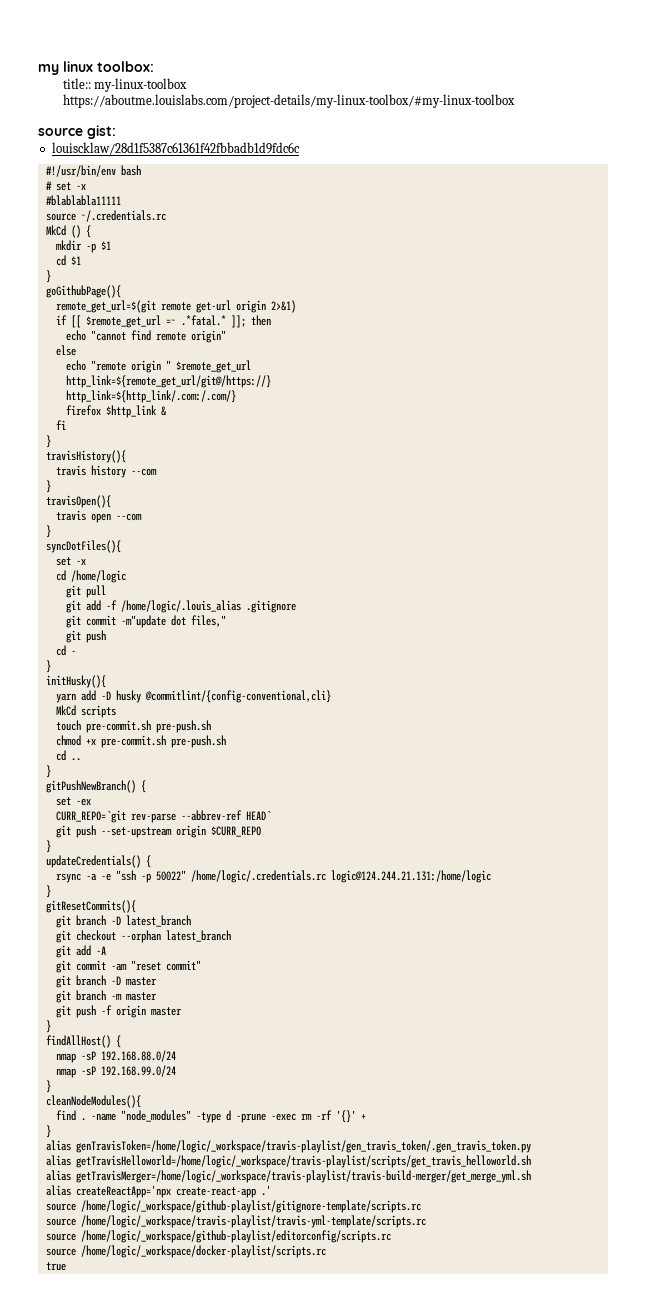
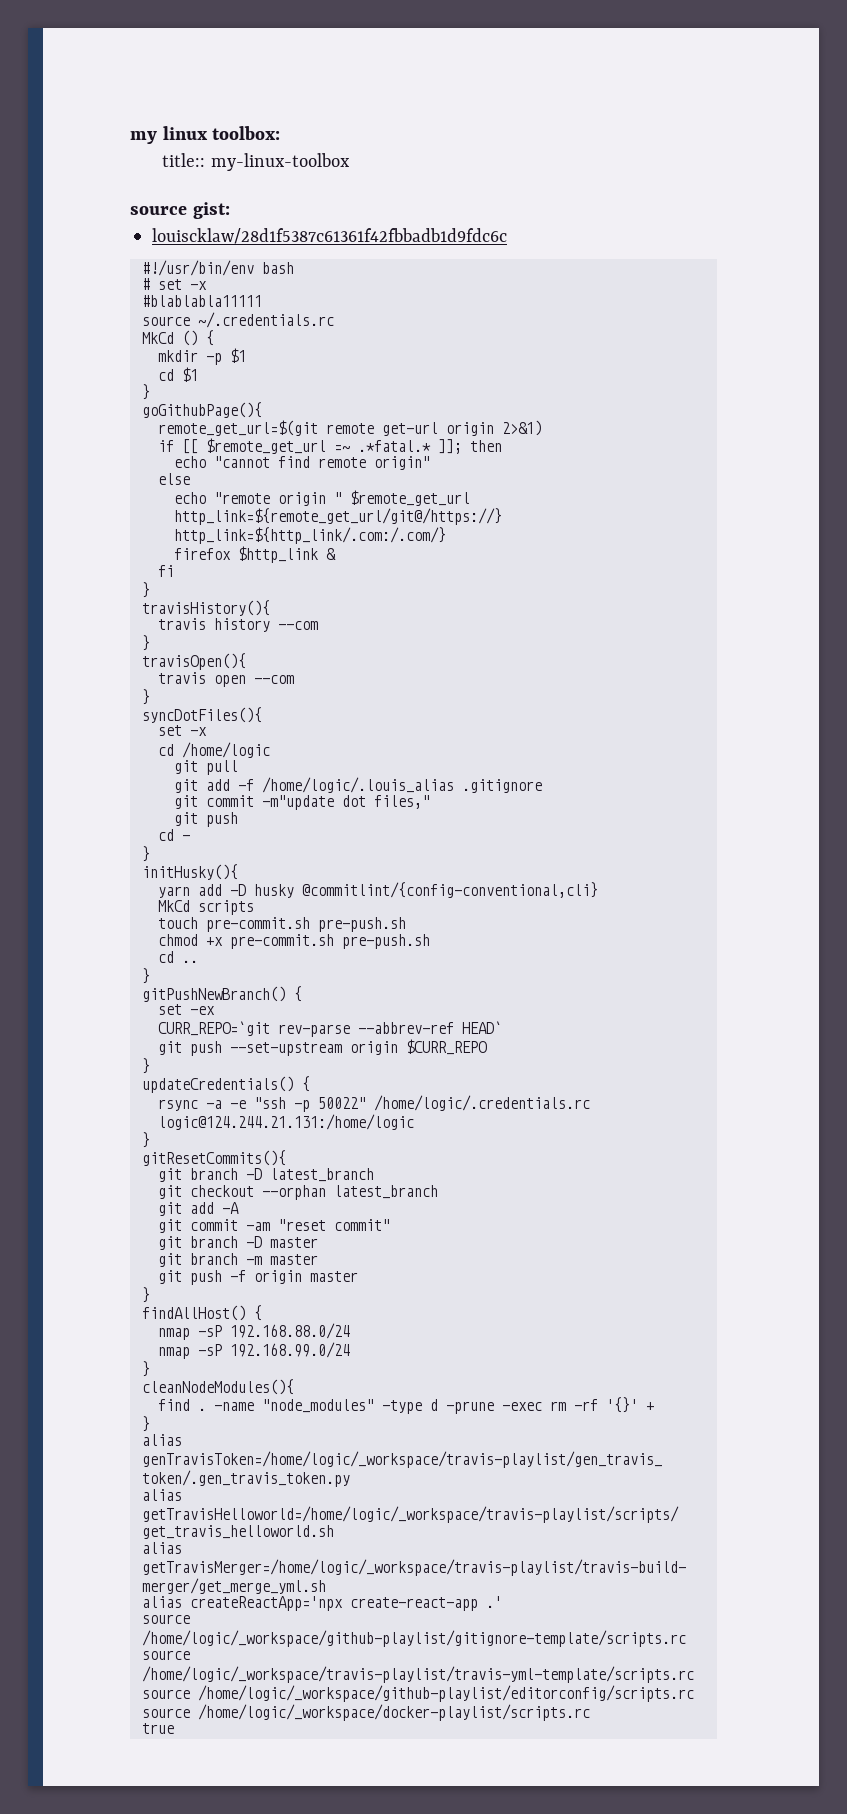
- title:: my-linux-toolbox https://aboutme.louislabs.com/project-details/my-linux-toolbox/#my-linux-toolbox
+ title:: my-linux-toolbox

